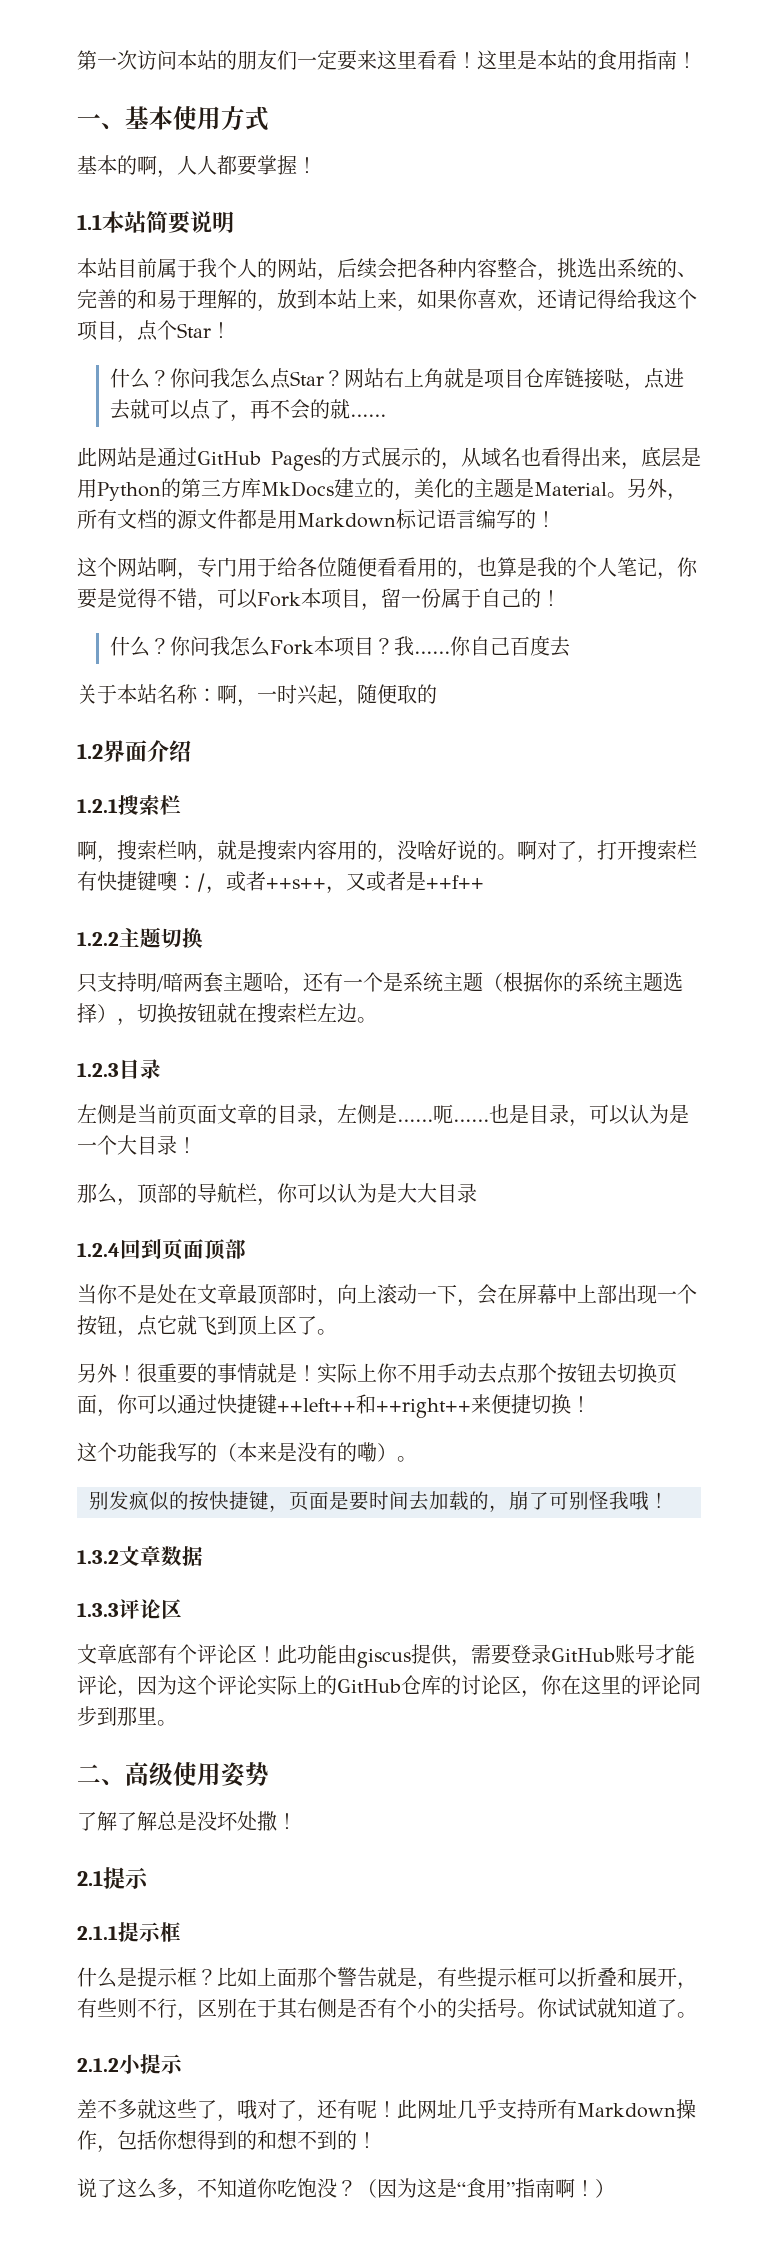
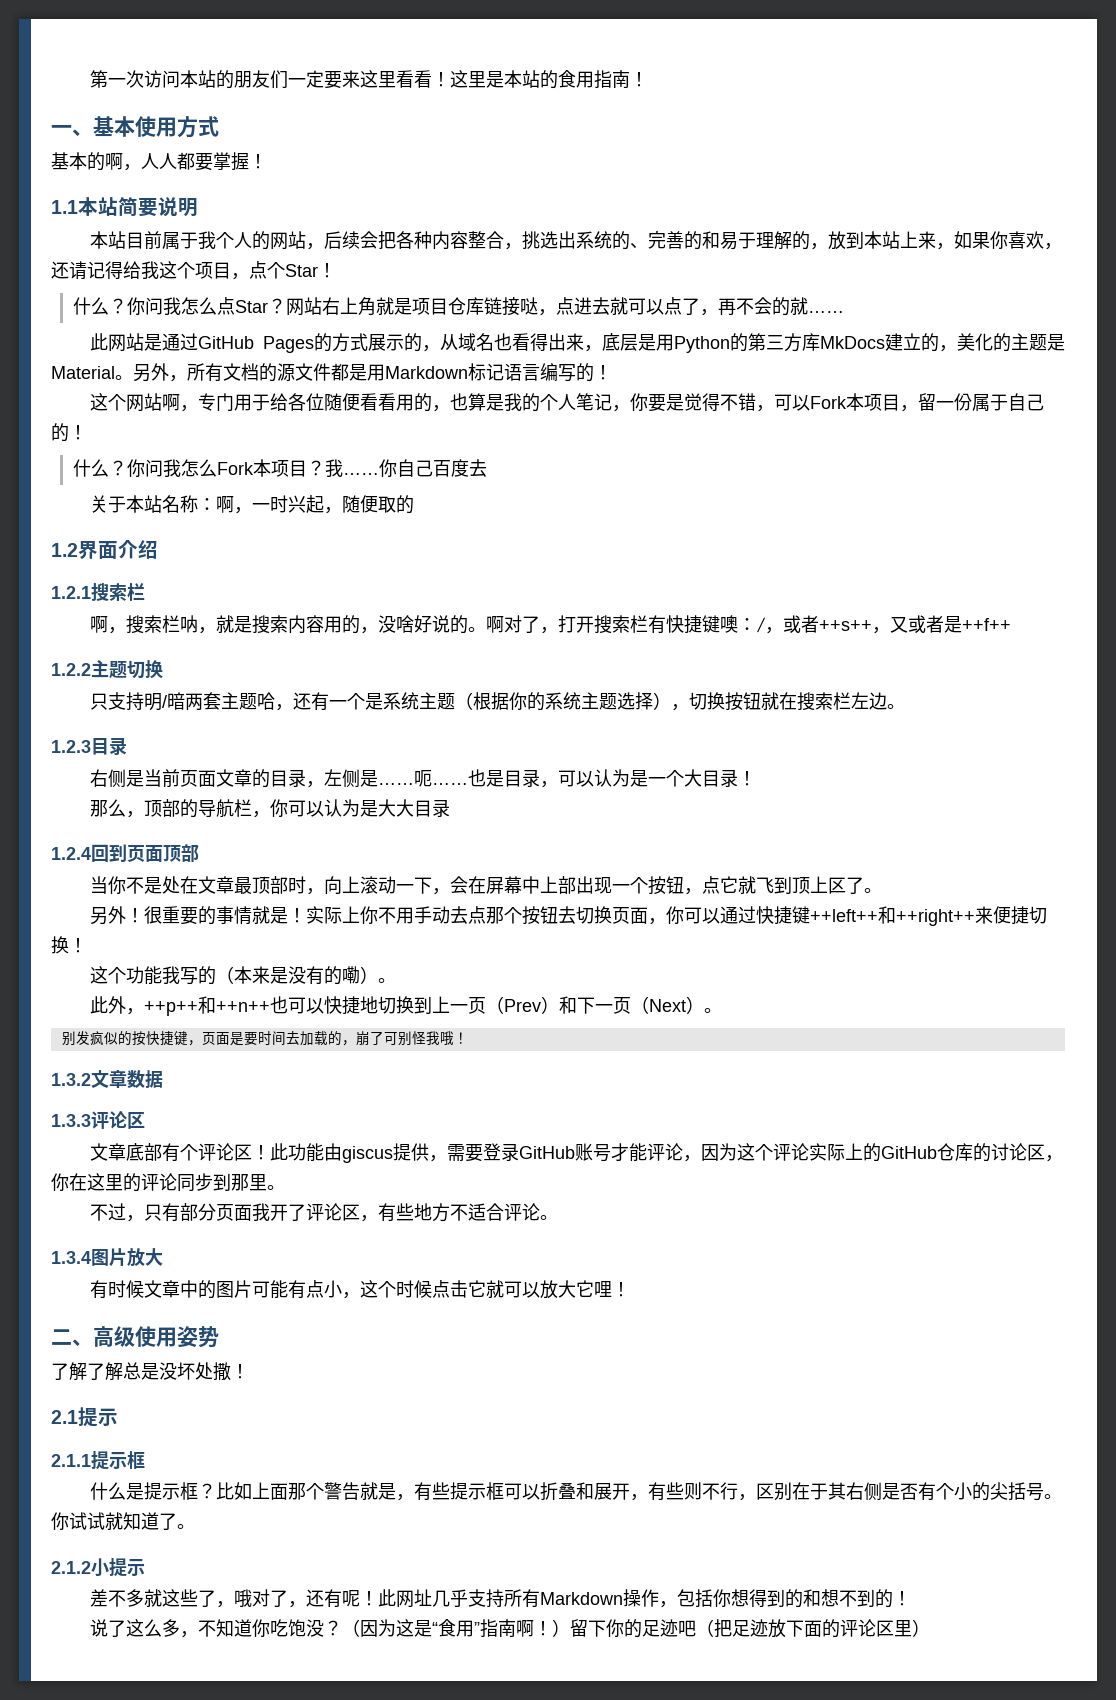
- 左侧是当前页面文章的目录，左侧是……
+ 右侧是当前页面文章的目录，左侧是……
+ 此外，++p++和++n++也可以快捷地切换到上一页（Prev）和下一页（Next）。
+ 不过，只有部分页面我开了评论区，有些地方不适合评论。
+ 1.3.4图片放大
+ 有时候文章中的图片可能有点小，这个时候点击它就可以放大它哩！
- （因为这是“食用”指南啊！）
+ （因为这是“食用”指南啊！）留下你的足迹吧（把足迹放下面的评论区里）

